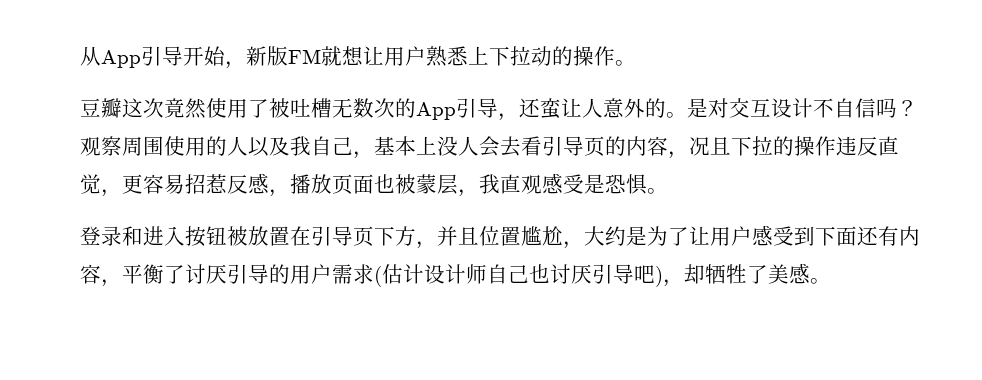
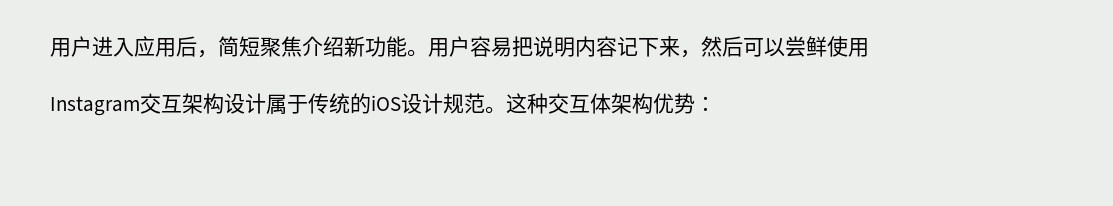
- 从App引导开始，新版FM就想让用户熟悉上下拉动的操作。
- 豆瓣这次竟然使用了被吐槽无数次的App引导，还蛮让人意外的。是对交互设计不自信吗？观察周围使用的人以及我自己，基本上没人会去看引导页的内容，况且下拉的操作违反直觉，更容易招惹反感，播放页面也被蒙层，我直观感受是恐惧。
- 登录和进入按钮被放置在引导页下方，并且位置尴尬，大约是为了让用户感受到下面还有内容，平衡了讨厌引导的用户需求(估计设计师自己也讨厌引导吧)，却牺牲了美感。
+ 用户进入应用后，简短聚焦介绍新功能。用户容易把说明内容记下来，然后可以尝鲜使用
+ Instagram交互架构设计属于传统的iOS设计规范。这种交互体架构优势：

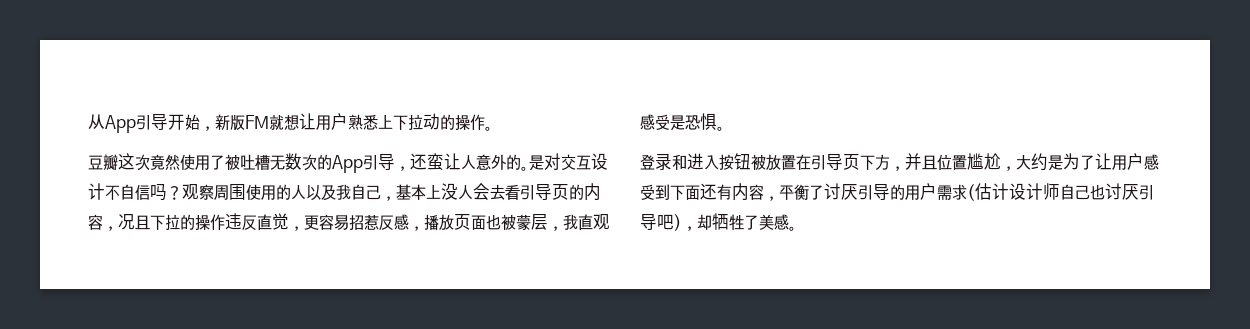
- 用户进入应用后，简短聚焦介绍新功能。用户容易把说明内容记下来，然后可以尝鲜使用
- Instagram交互架构设计属于传统的iOS设计规范。这种交互体架构优势：
+ 从App引导开始，新版FM就想让用户熟悉上下拉动的操作。
+ 豆瓣这次竟然使用了被吐槽无数次的App引导，还蛮让人意外的。是对交互设计不自信吗？观察周围使用的人以及我自己，基本上没人会去看引导页的内容，况且下拉的操作违反直觉，更容易招惹反感，播放页面也被蒙层，我直观感受是恐惧。
+ 登录和进入按钮被放置在引导页下方，并且位置尴尬，大约是为了让用户感受到下面还有内容，平衡了讨厌引导的用户需求(估计设计师自己也讨厌引导吧)，却牺牲了美感。

